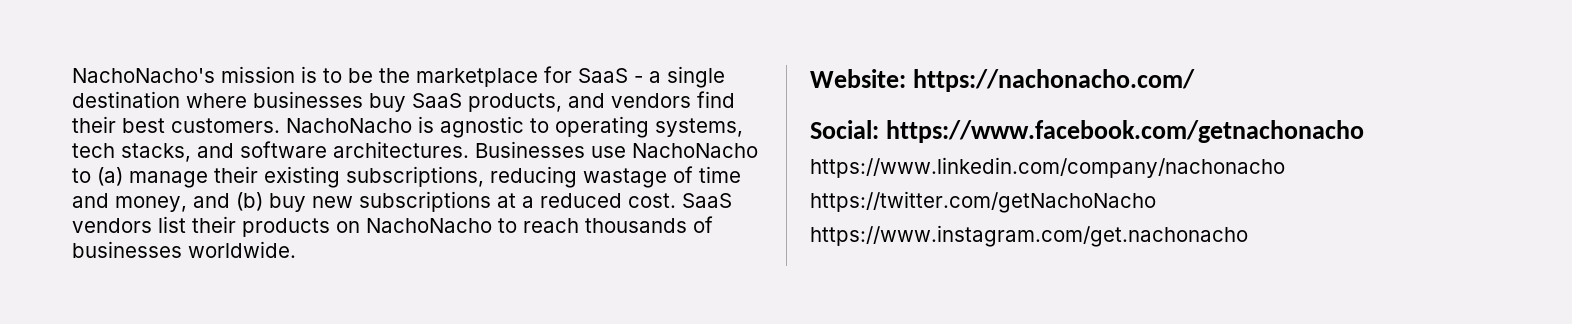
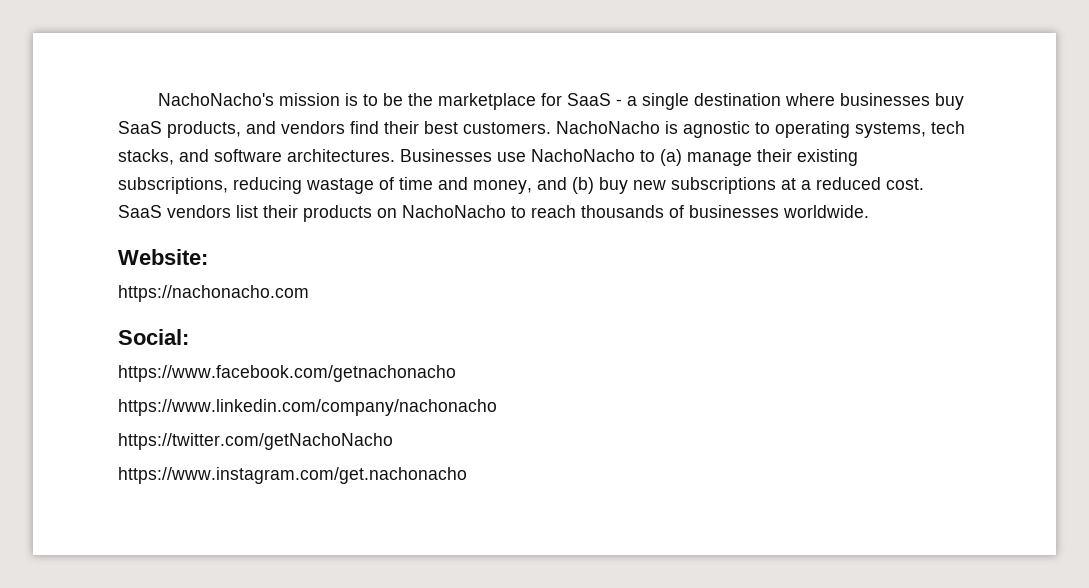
- Website: https://nachonacho.com/
+ Website:
+ https://nachonacho.com
- Social: https://www.facebook.com/getnachonacho
+ Social:
+ https://www.facebook.com/getnachonacho

